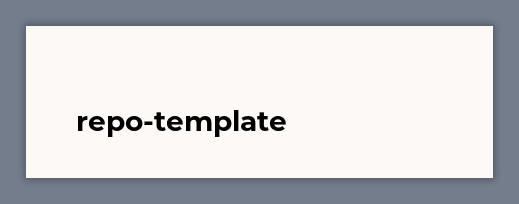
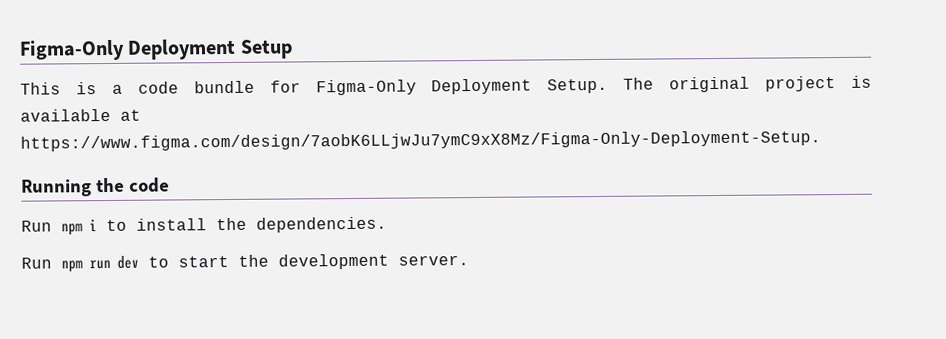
- repo-template
+ Figma-Only Deployment Setup
+ This is a code bundle for Figma-Only Deployment Setup. The original project is available at https://www.figma.com/design/7aobK6LLjwJu7ymC9xX8Mz/Figma-Only-Deployment-Setup.
+ Running the code
+ Run npm i to install the dependencies.
+ Run npm run dev to start the development server.

